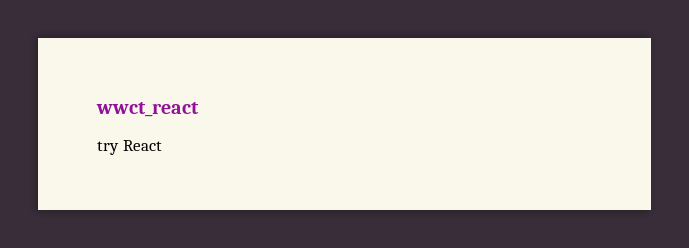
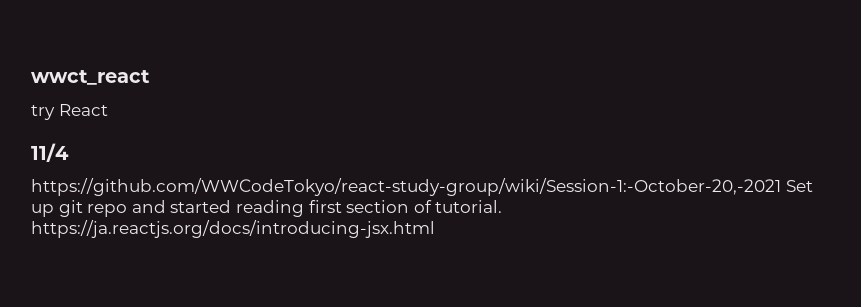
+ 11/4
+ https://github.com/WWCodeTokyo/react-study-group/wiki/Session-1:-October-20,-2021 Set up git repo and started reading first section of tutorial. https://ja.reactjs.org/docs/introducing-jsx.html

